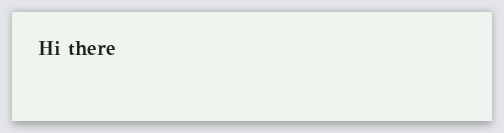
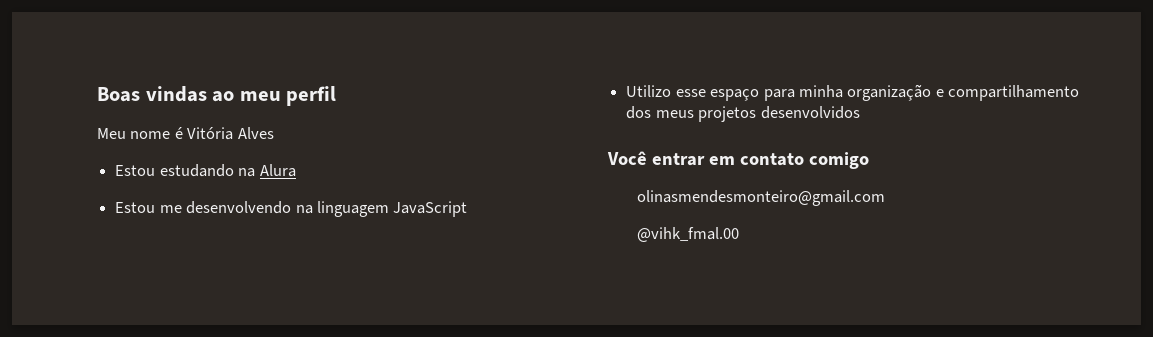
- Hi there
+ Boas vindas ao meu perfil
+ Meu nome é Vitória Alves
+ Estou estudando na Alura
+ Estou me desenvolvendo na linguagem JavaScript
+ Utilizo esse espaço para minha organização e compartilhamento dos meus projetos desenvolvidos
+ Você entrar em contato comigo
+ olinasmendesmonteiro@gmail.com
+ @vihk_fmal.00

